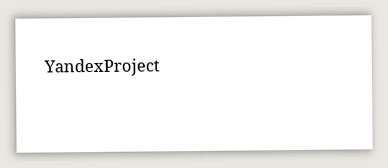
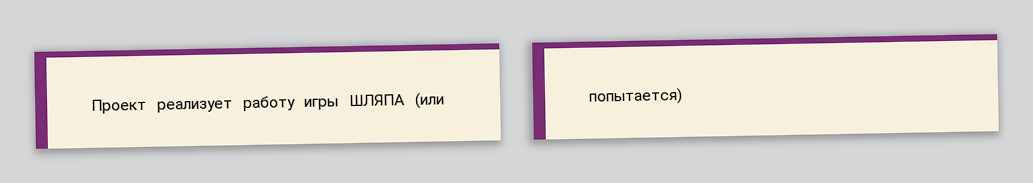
- YandexProject
+ Проект реализует работу игры ШЛЯПА (или попытается)

